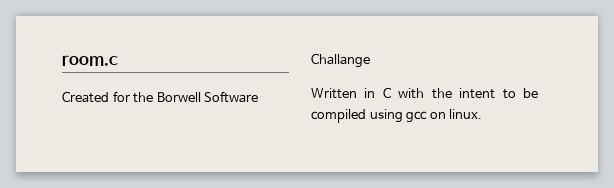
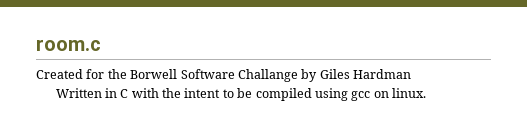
- Created for the Borwell Software Challange
+ Created for the Borwell Software Challange by Giles Hardman

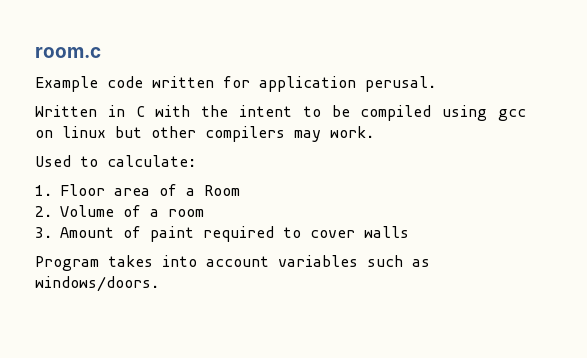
- Created for the Borwell Software Challange by Giles Hardman
+ Example code written for application perusal.
- Written in C with the intent to be compiled using gcc on linux.
+ Written in C with the intent to be compiled using gcc on linux but other compilers may work.
+ Used to calculate:
+ 1. Floor area of a Room
+ 2. Volume of a room
+ 3. Amount of paint required to cover walls
+ Program takes into account variables such as windows/doors.

